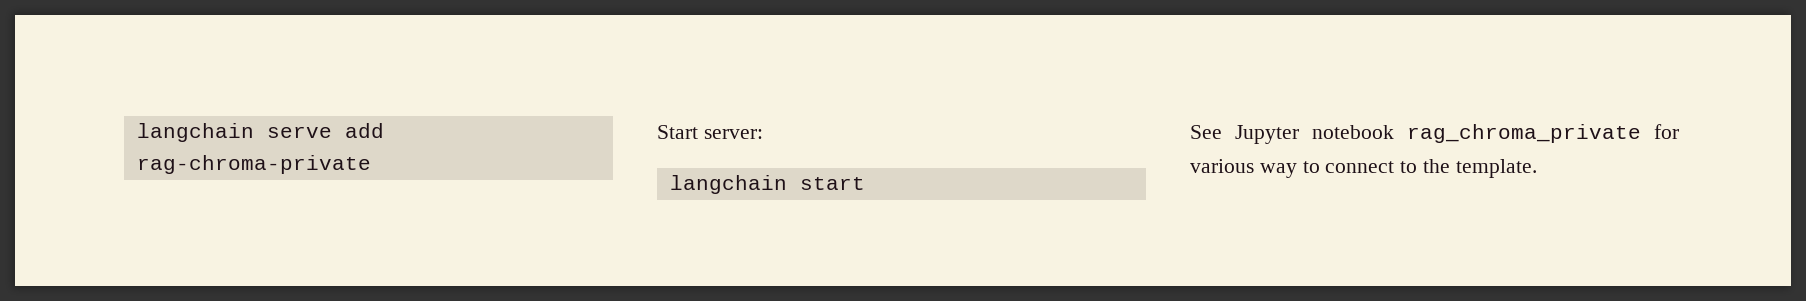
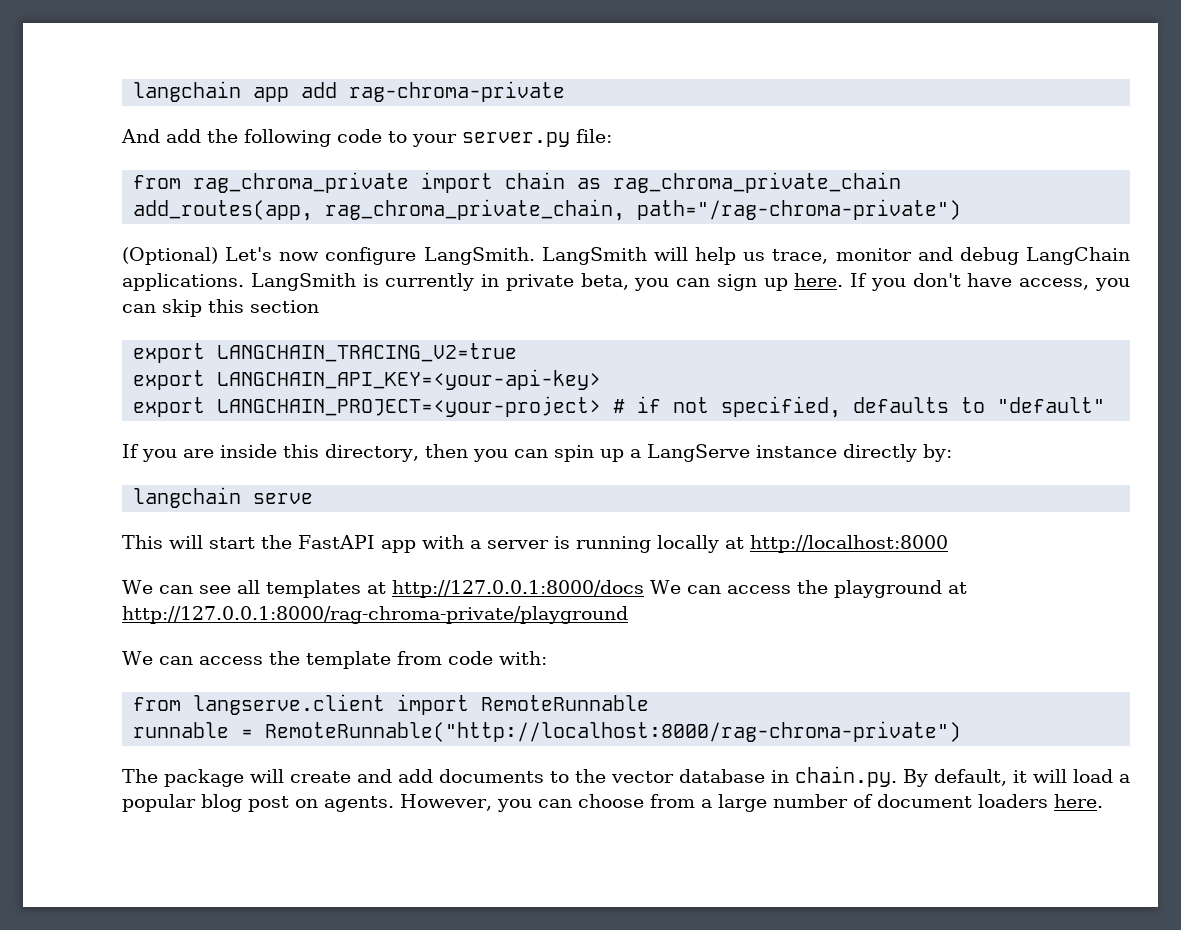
- langchain serve add rag-chroma-private
+ langchain app add rag-chroma-private
- Start server:
- langchain start
- See Jupyter notebook rag_chroma_private for various way to connect to the template.
+ And add the following code to your server.py file:
+ from rag_chroma_private import chain as rag_chroma_private_chain
+ add_routes(app, rag_chroma_private_chain, path="/rag-chroma-private")
+ (Optional) Let's now configure LangSmith. LangSmith will help us trace, monitor and debug LangChain applications. LangSmith is currently in private beta, you can sign up here. If you don't have access, you can skip this section
+ export LANGCHAIN_TRACING_V2=true
+ export LANGCHAIN_API_KEY=<your-api-key>
+ export LANGCHAIN_PROJECT=<your-project> # if not specified, defaults to "default"
+ If you are inside this directory, then you can spin up a LangServe instance directly by:
+ langchain serve
+ This will start the FastAPI app with a server is running locally at http://localhost:8000
+ We can see all templates at http://127.0.0.1:8000/docs We can access the playground at http://127.0.0.1:8000/rag-chroma-private/playground
+ We can access the template from code with:
+ from langserve.client import RemoteRunnable
+ runnable = RemoteRunnable("http://localhost:8000/rag-chroma-private")
+ The package will create and add documents to the vector database in chain.py. By default, it will load a popular blog post on agents. However, you can choose from a large number of document loaders here.

